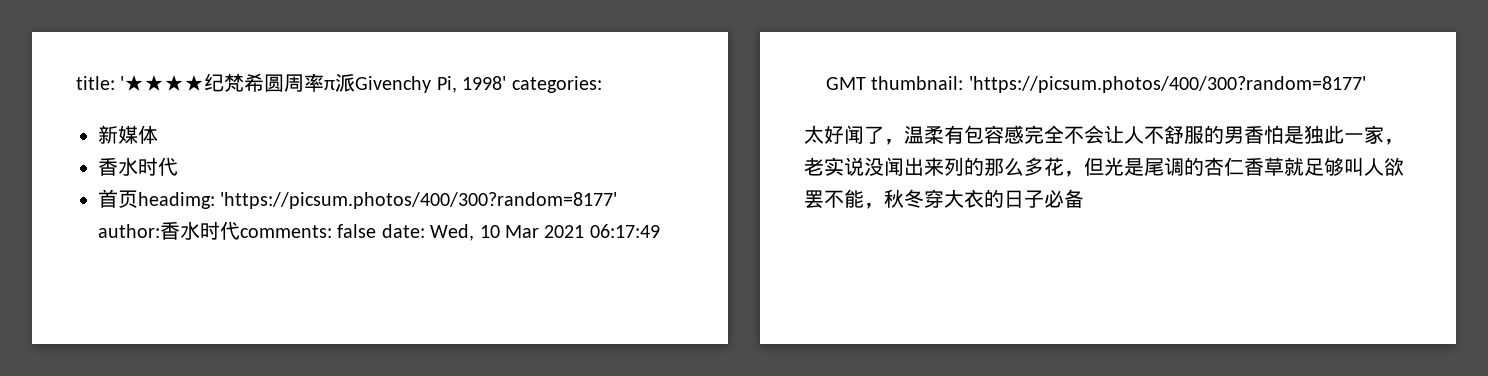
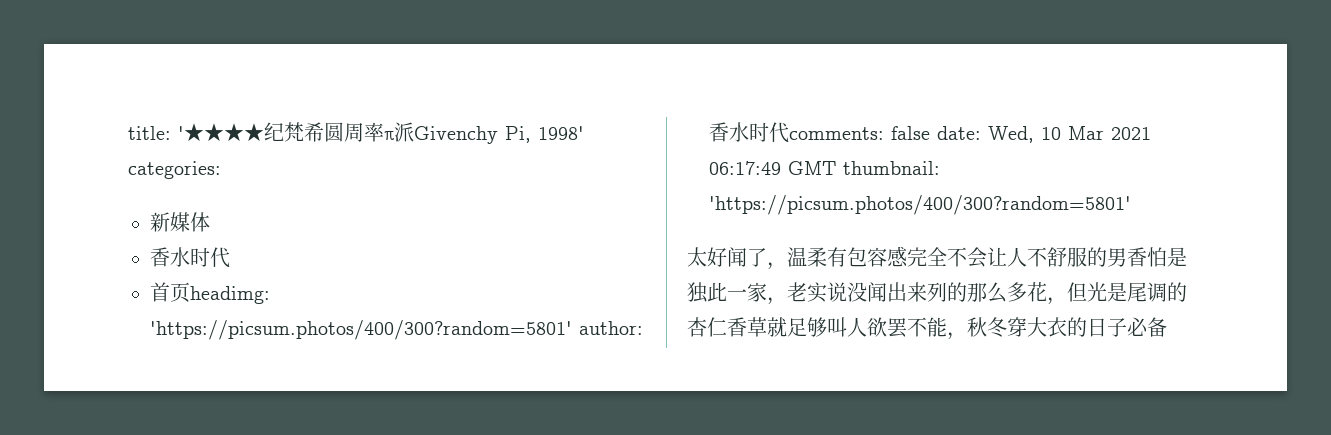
- 首页headimg: 'https://picsum.photos/400/300?random=8177' author:香水时代comments: false date: Wed, 10 Mar 2021 06:17:49 GMT thumbnail: 'https://picsum.photos/400/300?random=8177'
+ 首页headimg: 'https://picsum.photos/400/300?random=5801' author:香水时代comments: false date: Wed, 10 Mar 2021 06:17:49 GMT thumbnail: 'https://picsum.photos/400/300?random=5801'

